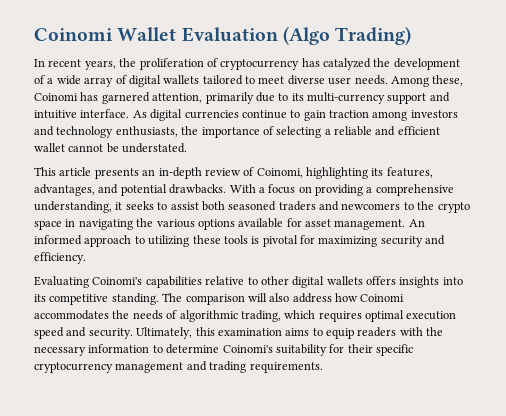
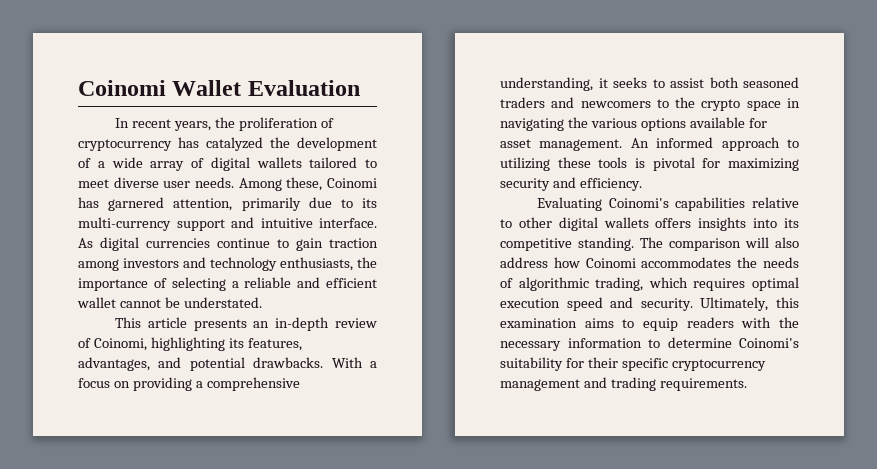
- Coinomi Wallet Evaluation (Algo Trading)
+ Coinomi Wallet Evaluation

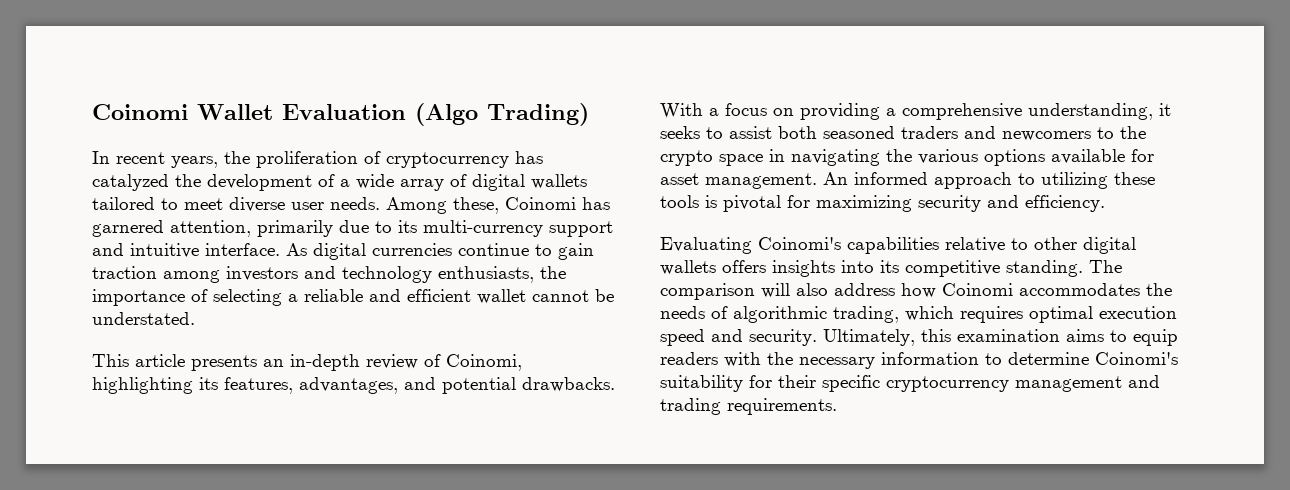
- Coinomi Wallet Evaluation
+ Coinomi Wallet Evaluation (Algo Trading)

